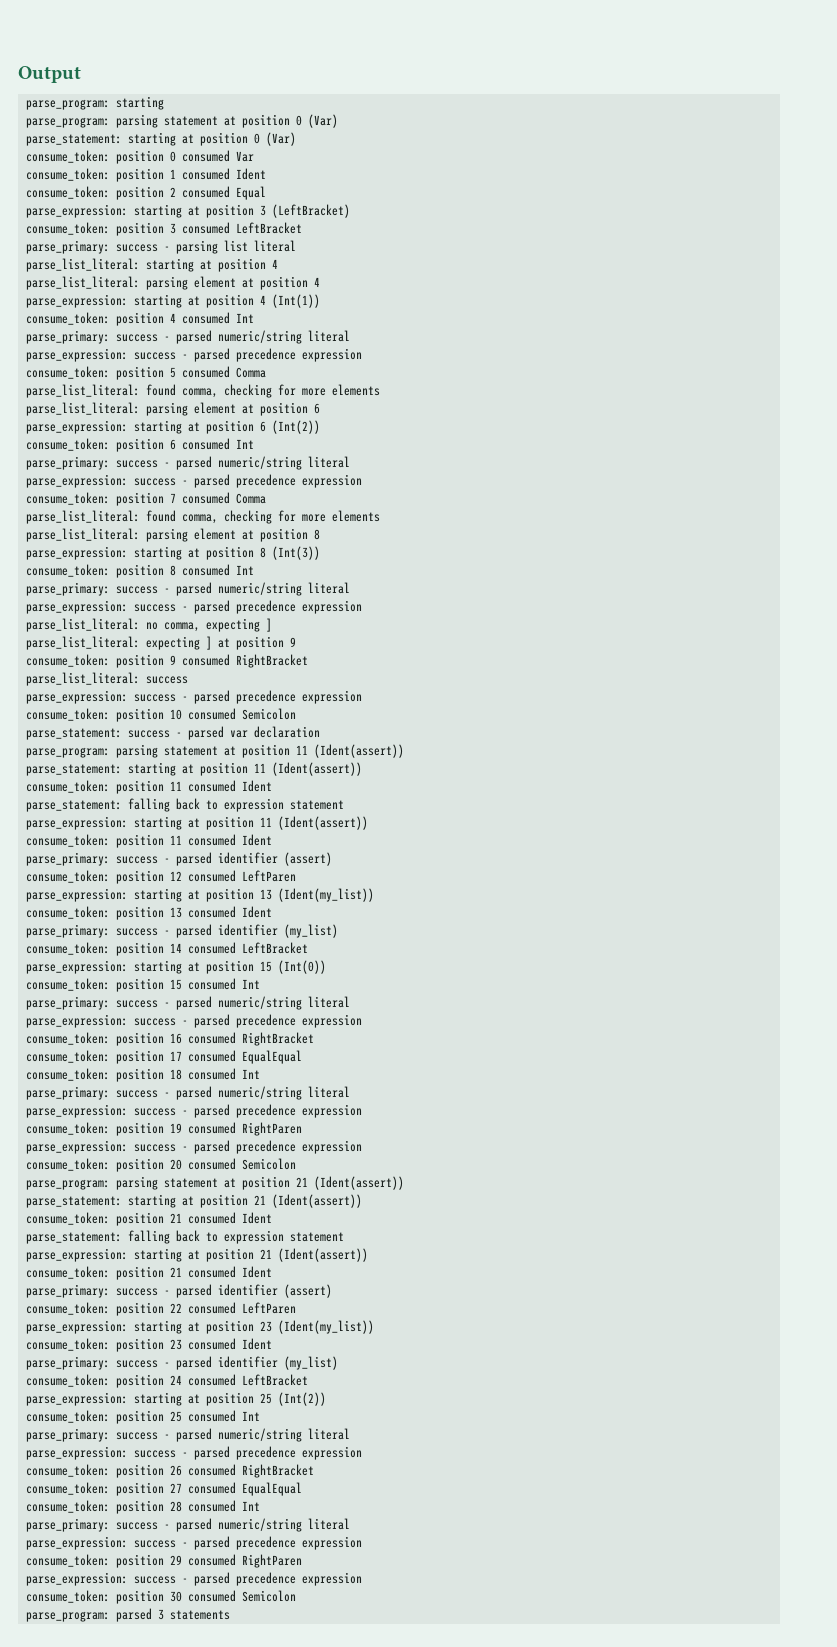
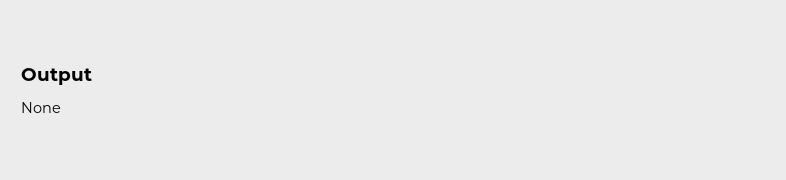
- parse_program: starting
- parse_program: parsing statement at position 0 (Var)
- parse_statement: starting at position 0 (Var)
- consume_token: position 0 consumed Var
- consume_token: position 1 consumed Ident
- consume_token: position 2 consumed Equal
- parse_expression: starting at position 3 (LeftBracket)
- consume_token: position 3 consumed LeftBracket
- parse_primary: success - parsing list literal
- parse_list_literal: starting at position 4
- parse_list_literal: parsing element at position 4
- parse_expression: starting at position 4 (Int(1))
- consume_token: position 4 consumed Int
- parse_primary: success - parsed numeric/string literal
- parse_expression: success - parsed precedence expression
- consume_token: position 5 consumed Comma
- parse_list_literal: found comma, checking for more elements
- parse_list_literal: parsing element at position 6
- parse_expression: starting at position 6 (Int(2))
- consume_token: position 6 consumed Int
- parse_primary: success - parsed numeric/string literal
- parse_expression: success - parsed precedence expression
- consume_token: position 7 consumed Comma
- parse_list_literal: found comma, checking for more elements
- parse_list_literal: parsing element at position 8
- parse_expression: starting at position 8 (Int(3))
- consume_token: position 8 consumed Int
- parse_primary: success - parsed numeric/string literal
- parse_expression: success - parsed precedence expression
- parse_list_literal: no comma, expecting ]
- parse_list_literal: expecting ] at position 9
- consume_token: position 9 consumed RightBracket
- parse_list_literal: success
- parse_expression: success - parsed precedence expression
- consume_token: position 10 consumed Semicolon
- parse_statement: success - parsed var declaration
- parse_program: parsing statement at position 11 (Ident(assert))
- parse_statement: starting at position 11 (Ident(assert))
- consume_token: position 11 consumed Ident
- parse_statement: falling back to expression statement
- parse_expression: starting at position 11 (Ident(assert))
- consume_token: position 11 consumed Ident
- parse_primary: success - parsed identifier (assert)
- consume_token: position 12 consumed LeftParen
- parse_expression: starting at position 13 (Ident(my_list))
- consume_token: position 13 consumed Ident
- parse_primary: success - parsed identifier (my_list)
- consume_token: position 14 consumed LeftBracket
- parse_expression: starting at position 15 (Int(0))
- consume_token: position 15 consumed Int
- parse_primary: success - parsed numeric/string literal
- parse_expression: success - parsed precedence expression
- consume_token: position 16 consumed RightBracket
- consume_token: position 17 consumed EqualEqual
- consume_token: position 18 consumed Int
- parse_primary: success - parsed numeric/string literal
- parse_expression: success - parsed precedence expression
- consume_token: position 19 consumed RightParen
- parse_expression: success - parsed precedence expression
- consume_token: position 20 consumed Semicolon
- parse_program: parsing statement at position 21 (Ident(assert))
- parse_statement: starting at position 21 (Ident(assert))
- consume_token: position 21 consumed Ident
- parse_statement: falling back to expression statement
- parse_expression: starting at position 21 (Ident(assert))
- consume_token: position 21 consumed Ident
- parse_primary: success - parsed identifier (assert)
- consume_token: position 22 consumed LeftParen
- parse_expression: starting at position 23 (Ident(my_list))
- consume_token: position 23 consumed Ident
- parse_primary: success - parsed identifier (my_list)
- consume_token: position 24 consumed LeftBracket
- parse_expression: starting at position 25 (Int(2))
- consume_token: position 25 consumed Int
- parse_primary: success - parsed numeric/string literal
- parse_expression: success - parsed precedence expression
- consume_token: position 26 consumed RightBracket
- consume_token: position 27 consumed EqualEqual
- consume_token: position 28 consumed Int
- parse_primary: success - parsed numeric/string literal
- parse_expression: success - parsed precedence expression
- consume_token: position 29 consumed RightParen
- parse_expression: success - parsed precedence expression
- consume_token: position 30 consumed Semicolon
- parse_program: parsed 3 statements
+ None

